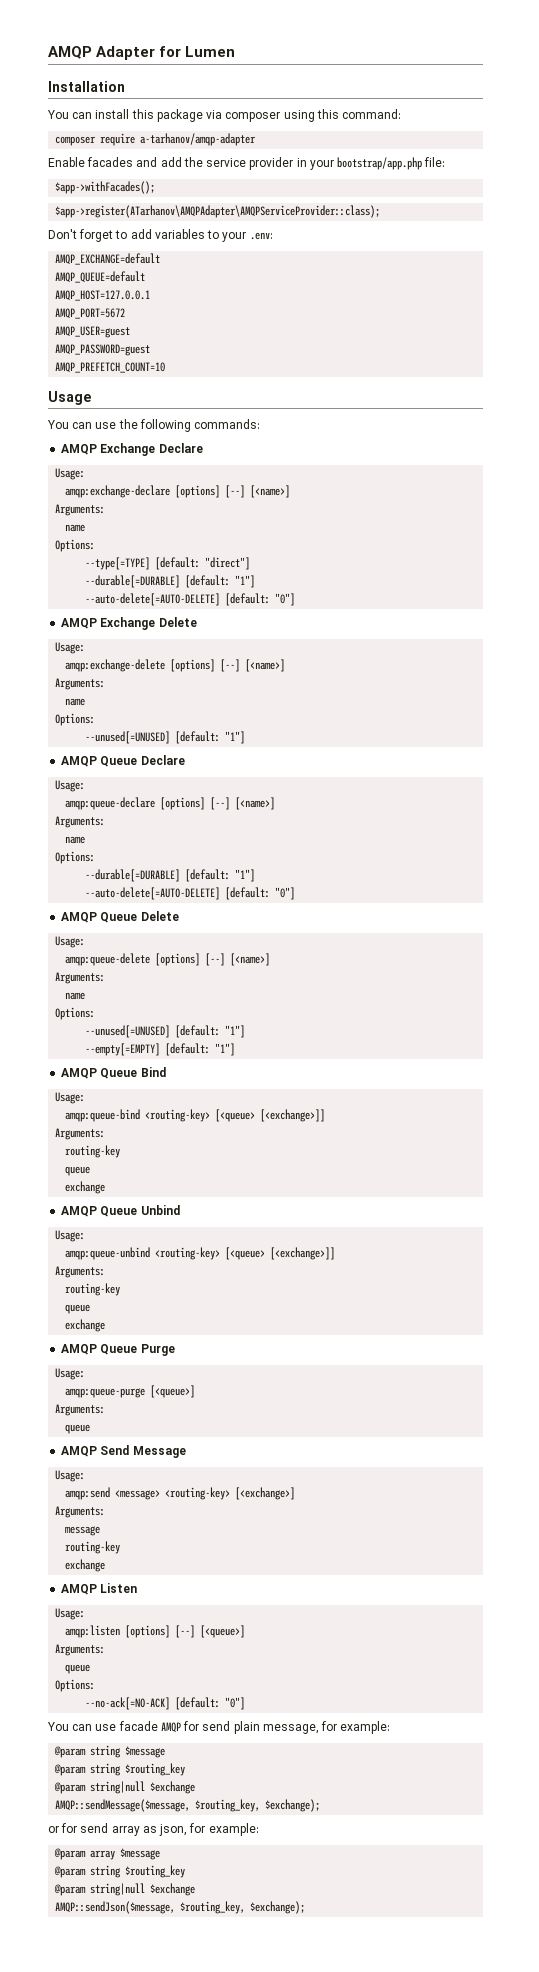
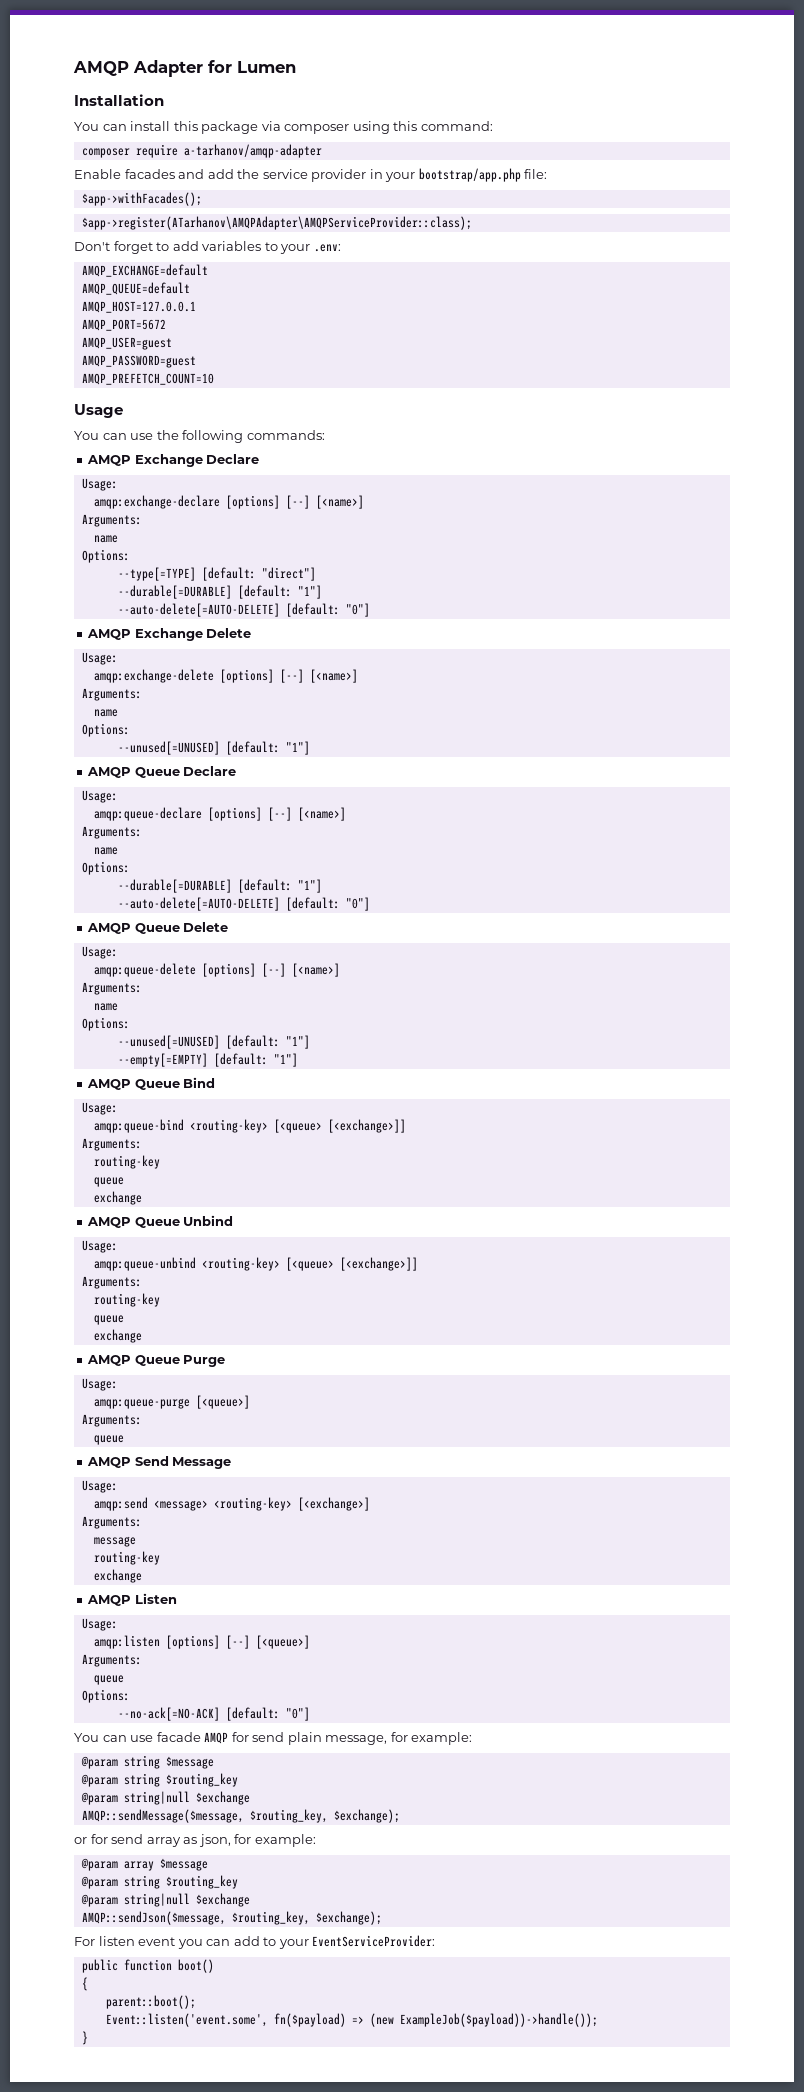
+ For listen event you can add to your EventServiceProvider:
+ public function boot()
+ {
+ parent::boot();
+ Event::listen('event.some', fn($payload) => (new ExampleJob($payload))->handle());
+ }

